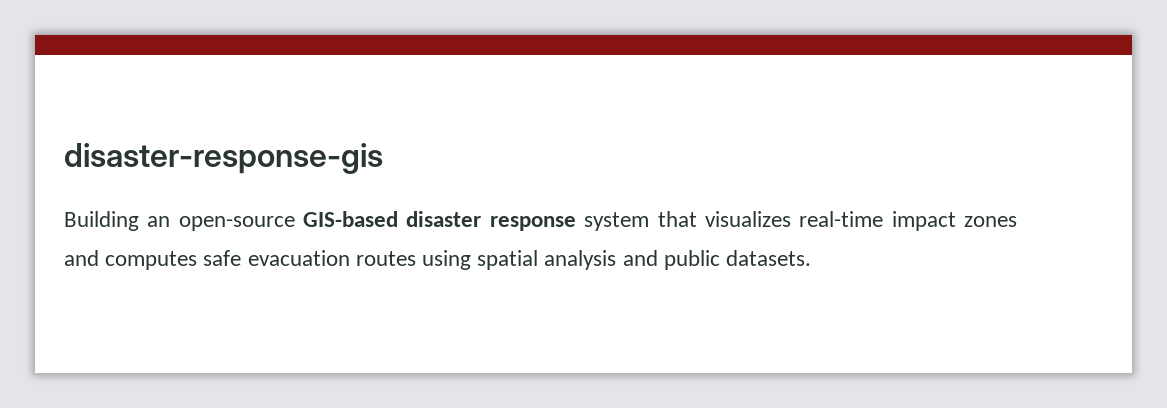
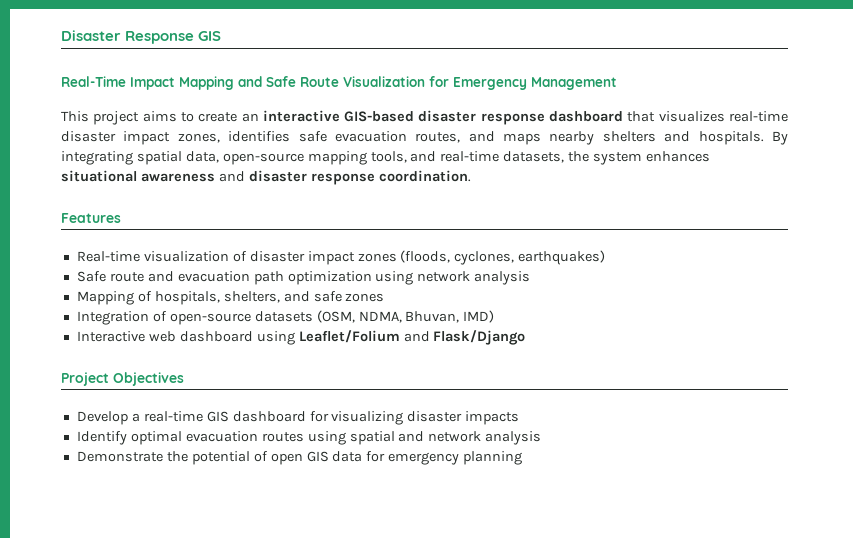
- disaster-response-gis
- Building an open-source GIS-based disaster response system that visualizes real-time impact zones and computes safe evacuation routes using spatial analysis and public datasets.
+ Disaster Response GIS
+ Real-Time Impact Mapping and Safe Route Visualization for Emergency Management
+ This project aims to create an interactive GIS-based disaster response dashboard that visualizes real-time disaster impact zones, identifies safe evacuation routes, and maps nearby shelters and hospitals. By integrating spatial data, open-source mapping tools, and real-time datasets, the system enhances situational awareness and disaster response coordination.
+ Features
+ Real-time visualization of disaster impact zones (floods, cyclones, earthquakes)
+ Safe route and evacuation path optimization using network analysis
+ Mapping of hospitals, shelters, and safe zones
+ Integration of open-source datasets (OSM, NDMA, Bhuvan, IMD)
+ Interactive web dashboard using Leaflet/Folium and Flask/Django
+ Project Objectives
+ Develop a real-time GIS dashboard for visualizing disaster impacts
+ Identify optimal evacuation routes using spatial and network analysis
+ Demonstrate the potential of open GIS data for emergency planning

